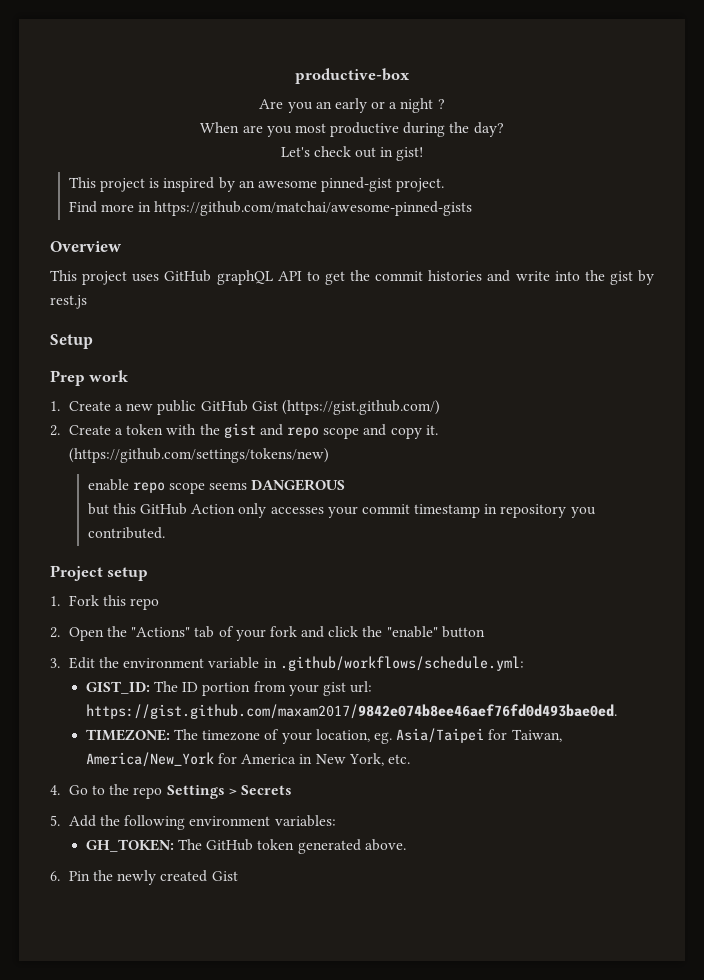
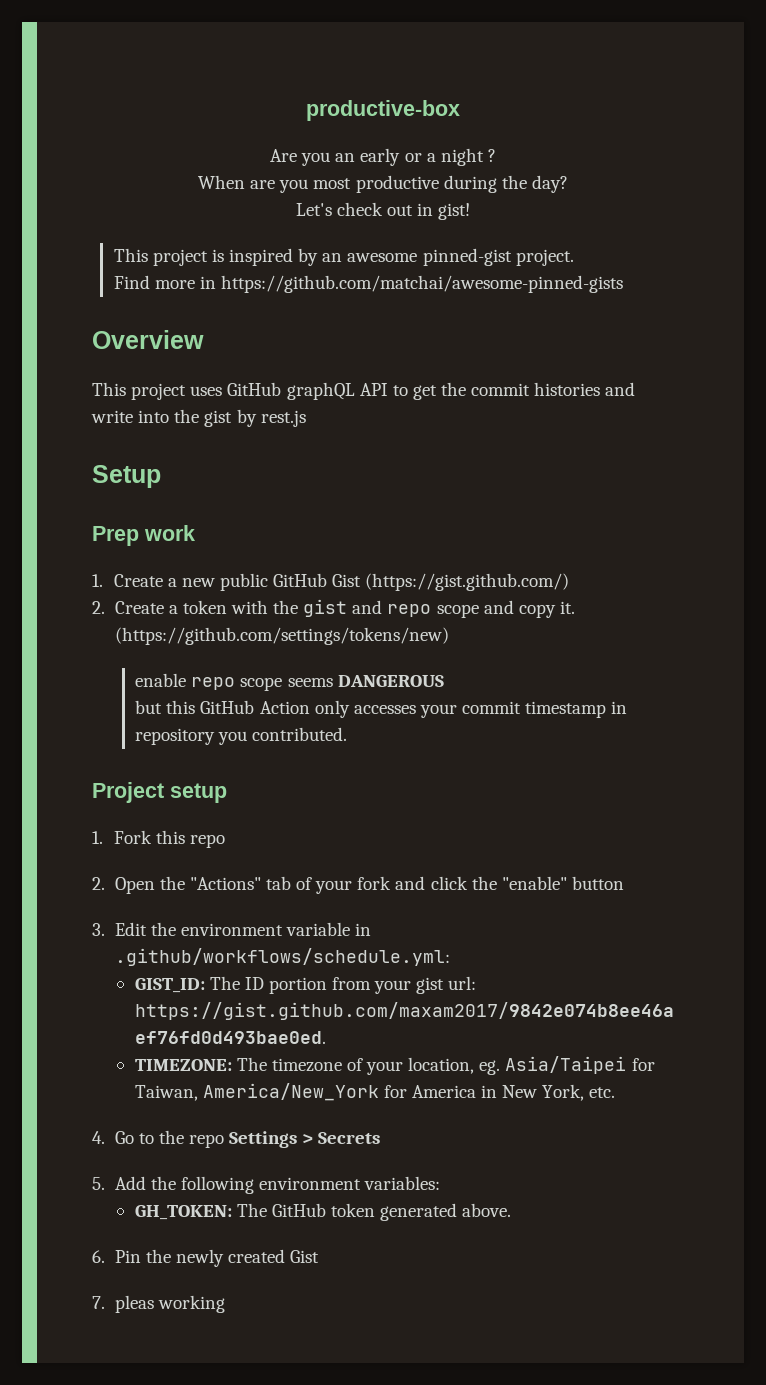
+ 7. pleas working

